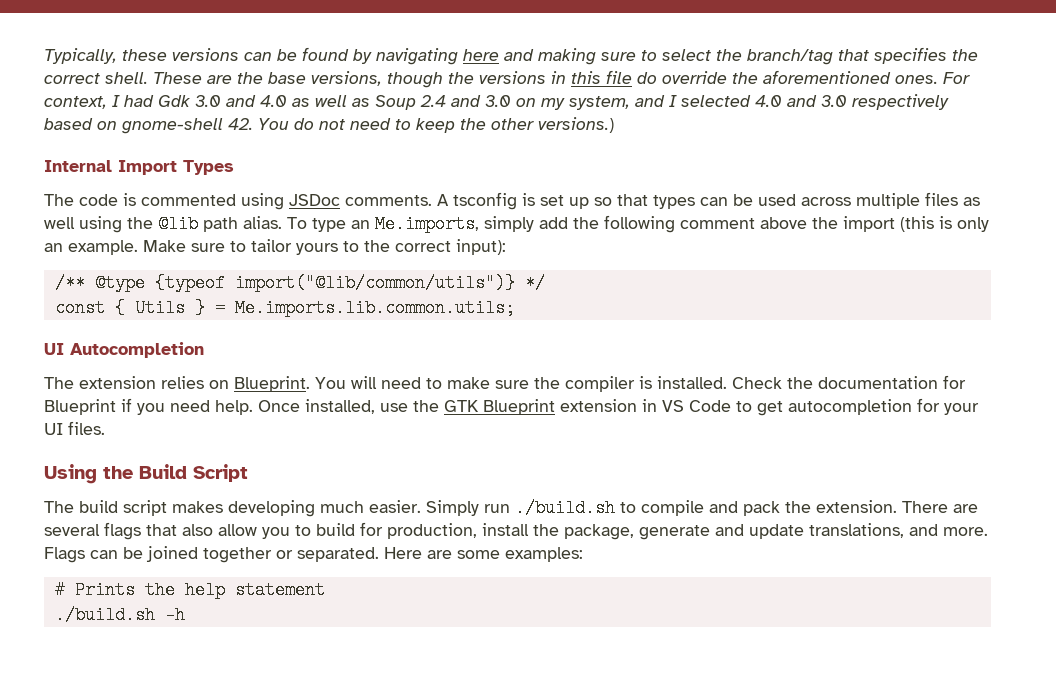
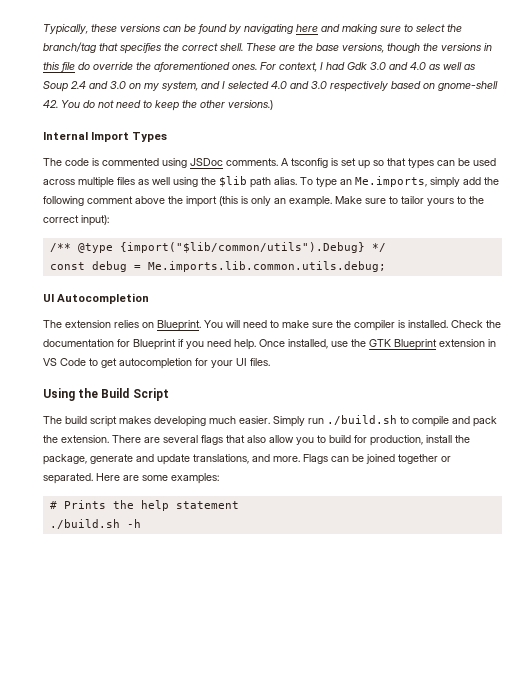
- A tsconfig is set up so that types can be used across multiple files as well using the @lib path alias.
+ A tsconfig is set up so that types can be used across multiple files as well using the $lib path alias.
- /** @type {typeof import("@lib/common/utils")} */
+ /** @type {import("$lib/common/utils").Debug} */
- const { Utils } = Me.imports.lib.common.utils;
+ const debug = Me.imports.lib.common.utils.debug;

